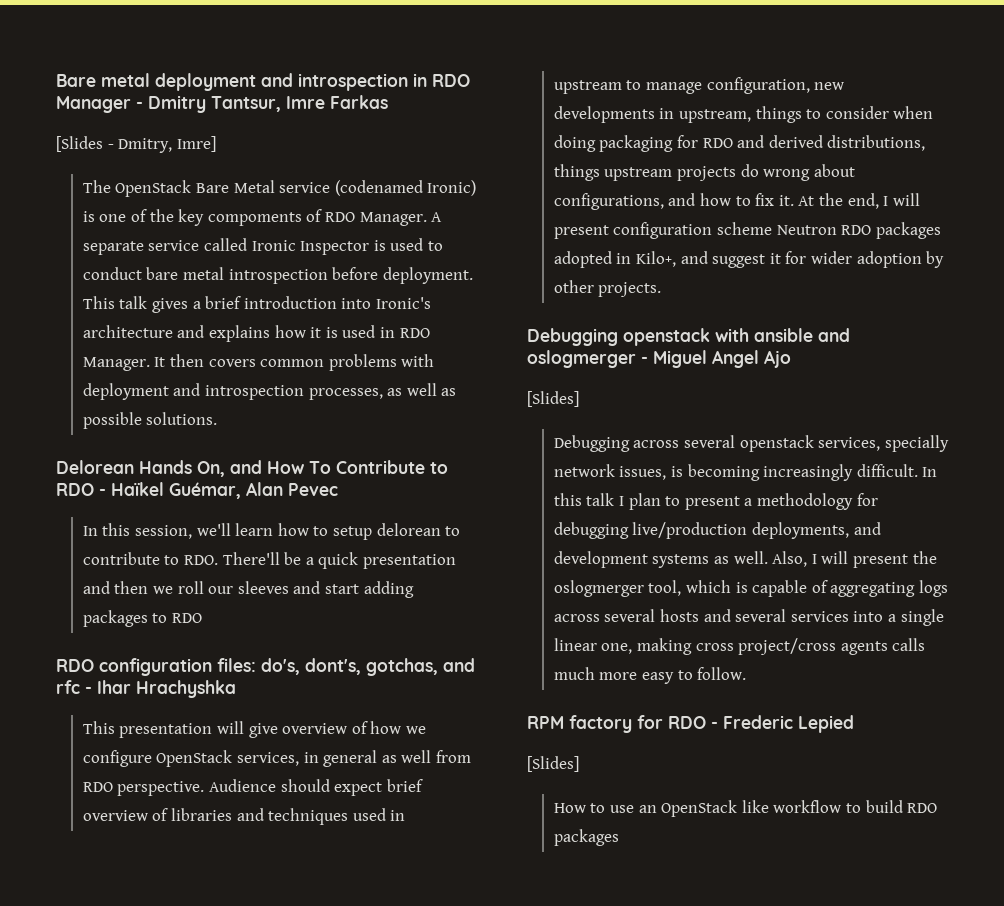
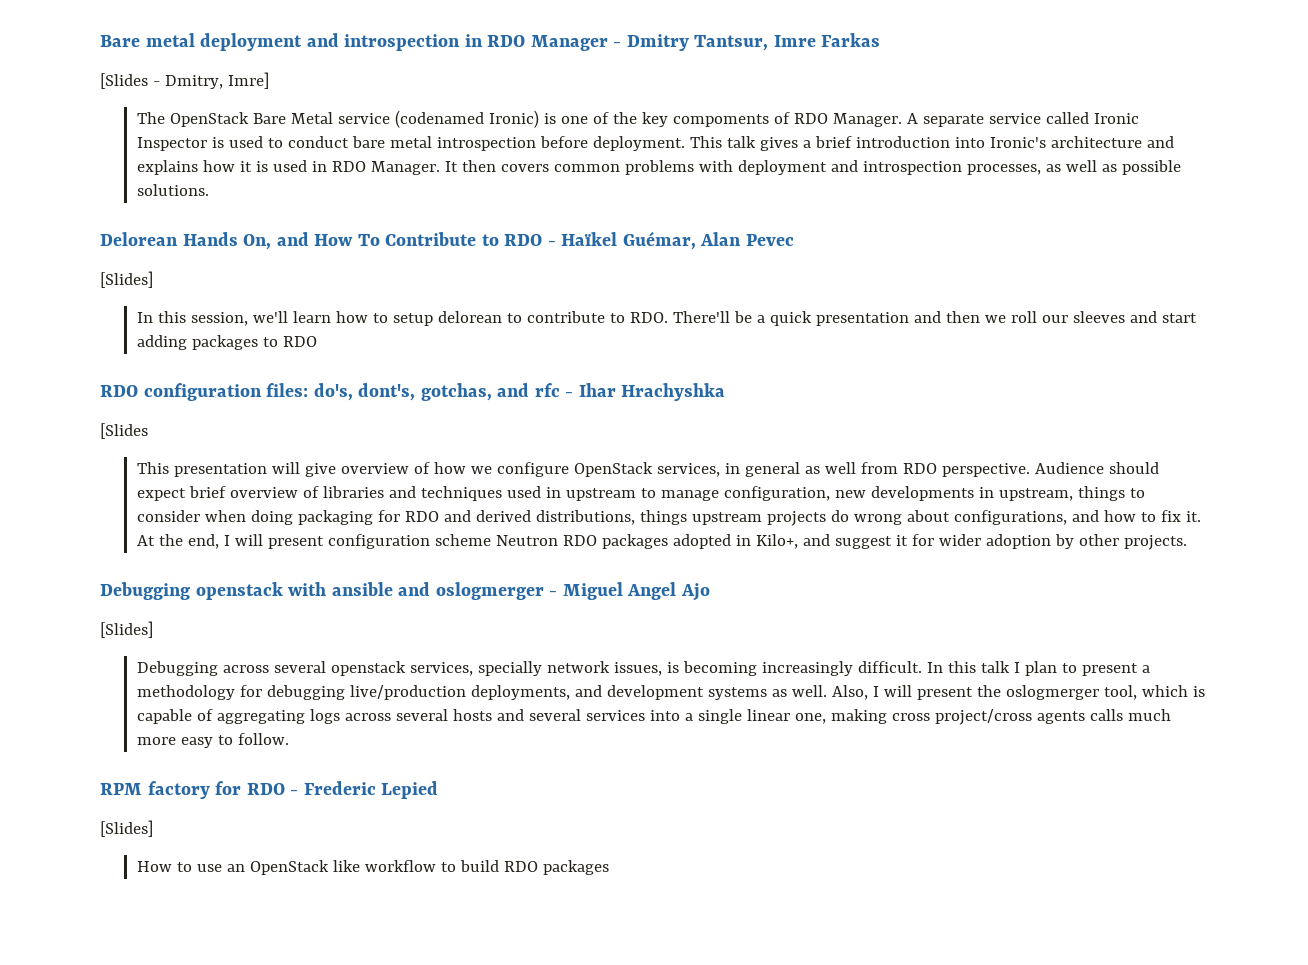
  Delorean Hands On, and How To Contribute to RDO - Haïkel Guémar, Alan Pevec
+ [Slides]
  RDO configuration files: do's, dont's, gotchas, and rfc - Ihar Hrachyshka
+ [Slides

